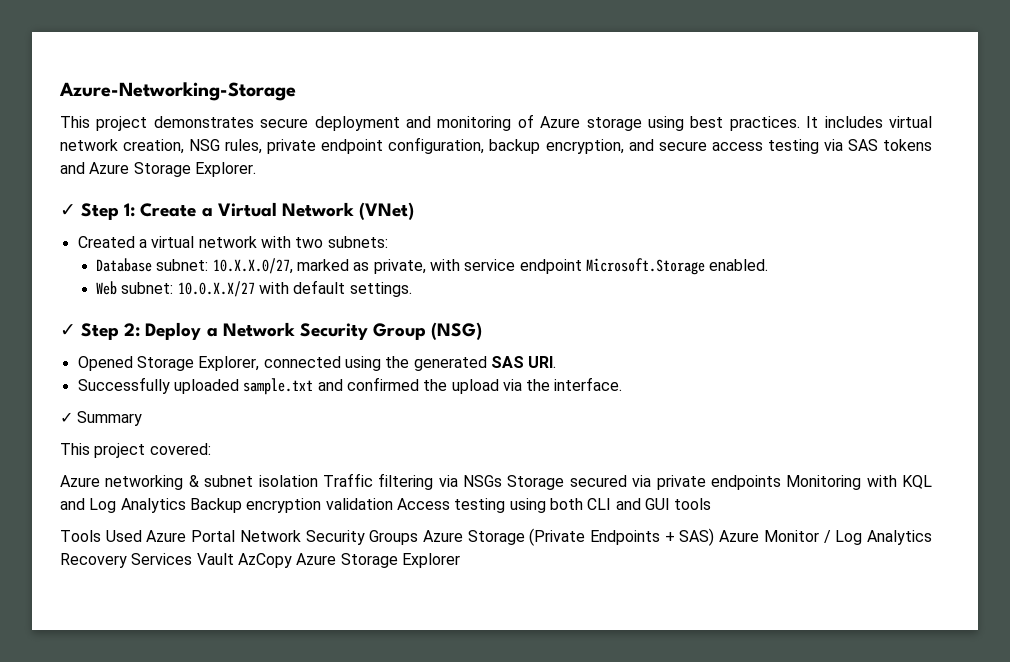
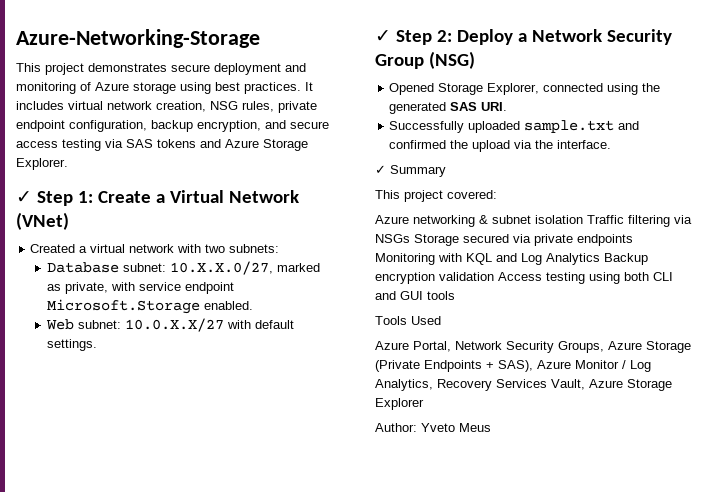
- Tools Used Azure Portal Network Security Groups Azure Storage (Private Endpoints + SAS) Azure Monitor / Log Analytics Recovery Services Vault AzCopy Azure Storage Explorer
+ Tools Used
+ Azure Portal, Network Security Groups, Azure Storage (Private Endpoints + SAS), Azure Monitor / Log Analytics, Recovery Services Vault, Azure Storage Explorer
+ Author: Yveto Meus

